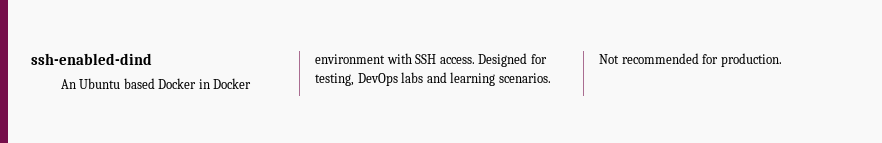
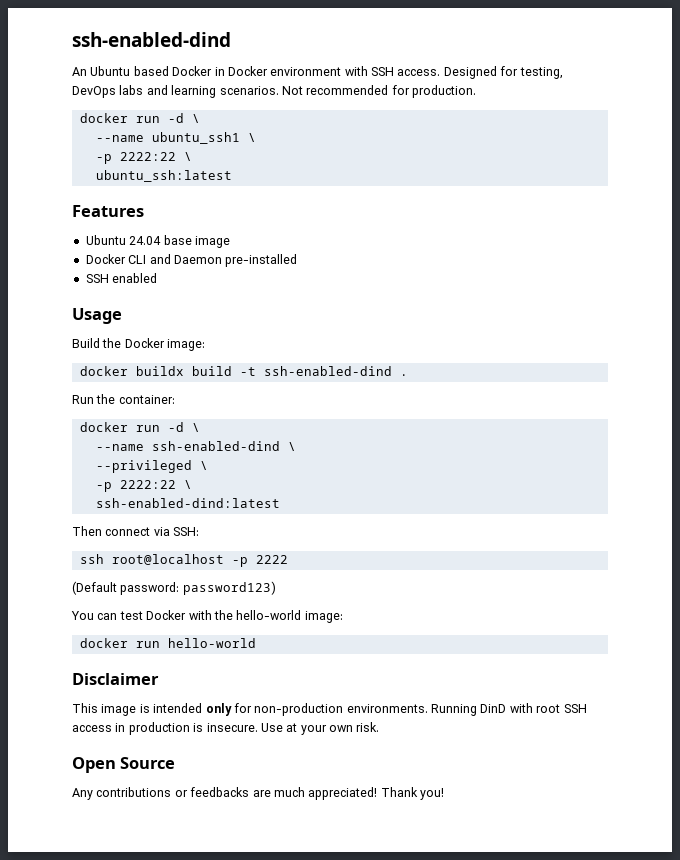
  Not recommended for production.
+ docker run -d \
+ --name ubuntu_ssh1 \
+ -p 2222:22 \
+ ubuntu_ssh:latest
+ Features
+ Ubuntu 24.04 base image
+ Docker CLI and Daemon pre-installed
+ SSH enabled
+ Usage
+ Build the Docker image:
+ docker buildx build -t ssh-enabled-dind .
+ Run the container:
+ docker run -d \
+ --name ssh-enabled-dind \
+ --privileged \
+ -p 2222:22 \
+ ssh-enabled-dind:latest
+ Then connect via SSH:
+ ssh root@localhost -p 2222
+ (Default password: password123)
+ You can test Docker with the hello-world image:
+ docker run hello-world
+ Disclaimer
+ This image is intended only for non-production environments. Running DinD with root SSH access in production is insecure. Use at your own risk.
+ Open Source
+ Any contributions or feedbacks are much appreciated! Thank you!

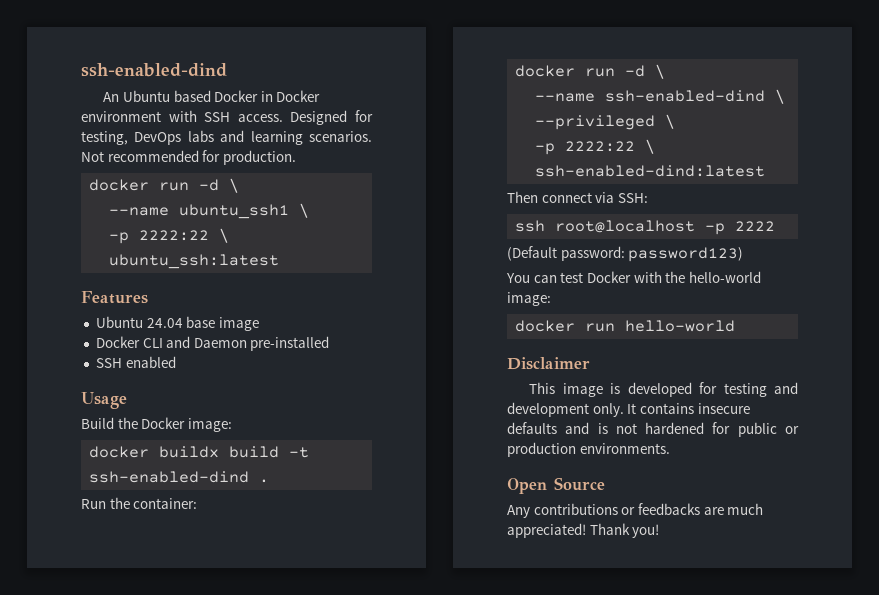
- This image is intended only for non-production environments. Running DinD with root SSH access in production is insecure. Use at your own risk.
+ This image is developed for testing and development only. It contains insecure defaults and is not hardened for public or production environments.

